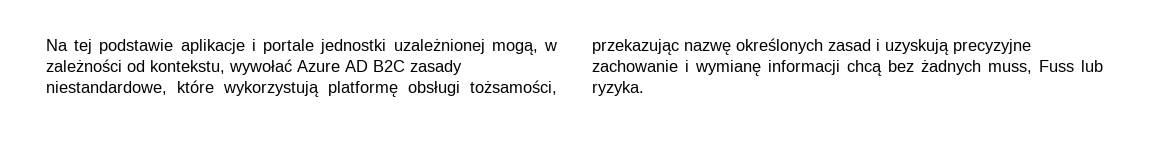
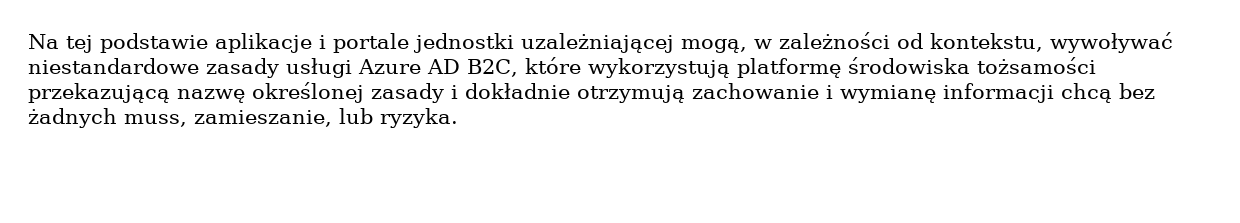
- Na tej podstawie aplikacje i portale jednostki uzależnionej mogą, w zależności od kontekstu, wywołać Azure AD B2C zasady niestandardowe, które wykorzystują platformę obsługi tożsamości, przekazując nazwę określonych zasad i uzyskują precyzyjne zachowanie i wymianę informacji chcą bez żadnych muss, Fuss lub ryzyka.
+ Na tej podstawie aplikacje i portale jednostki uzależniającej mogą, w zależności od kontekstu, wywoływać niestandardowe zasady usługi Azure AD B2C, które wykorzystują platformę środowiska tożsamości przekazującą nazwę określonej zasady i dokładnie otrzymują zachowanie i wymianę informacji chcą bez żadnych muss, zamieszanie, lub ryzyka.

